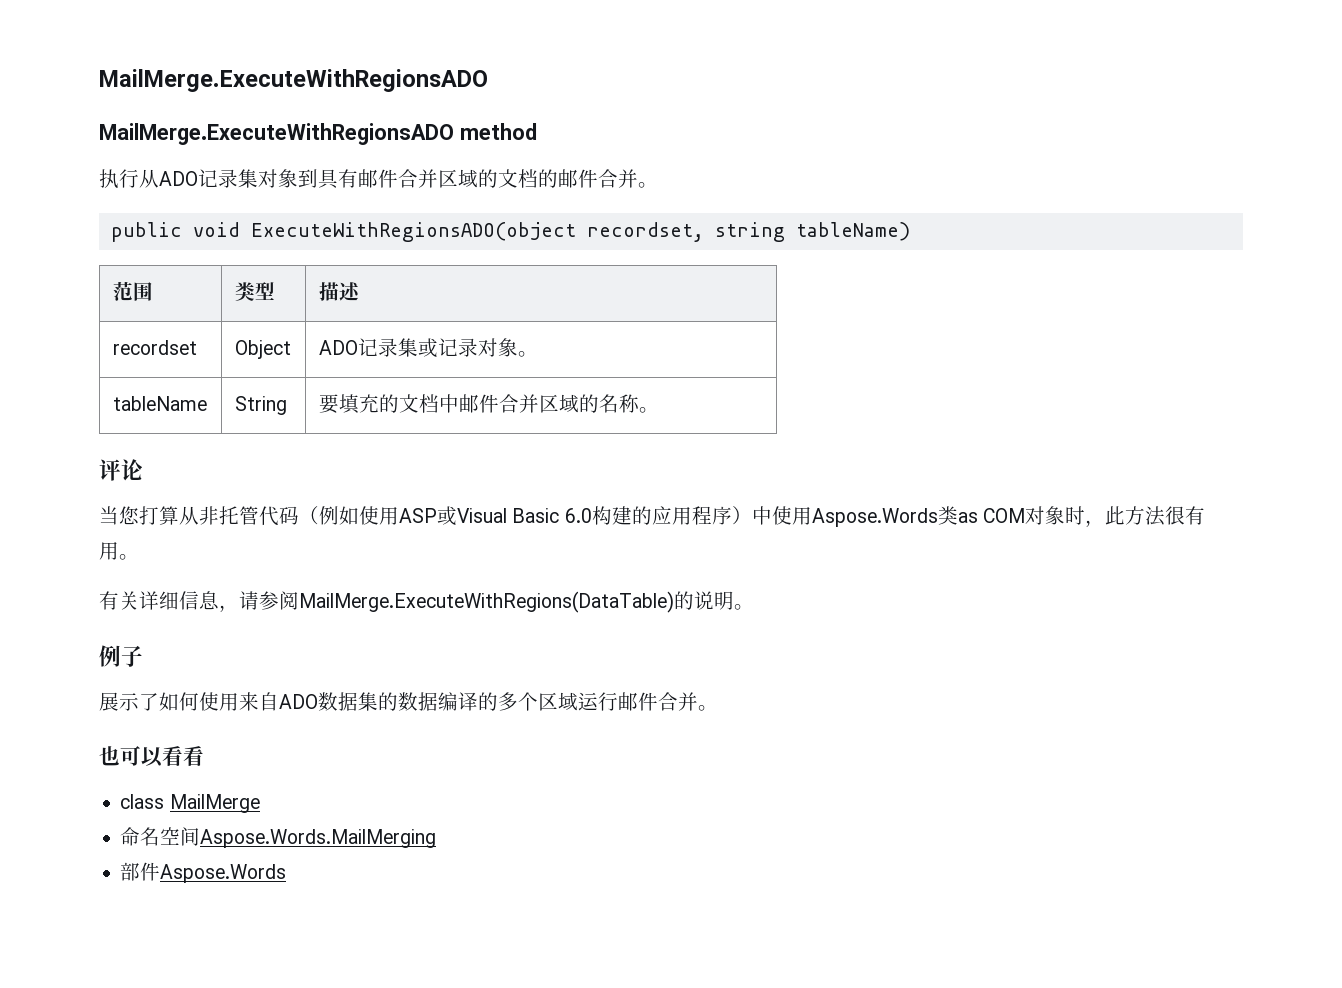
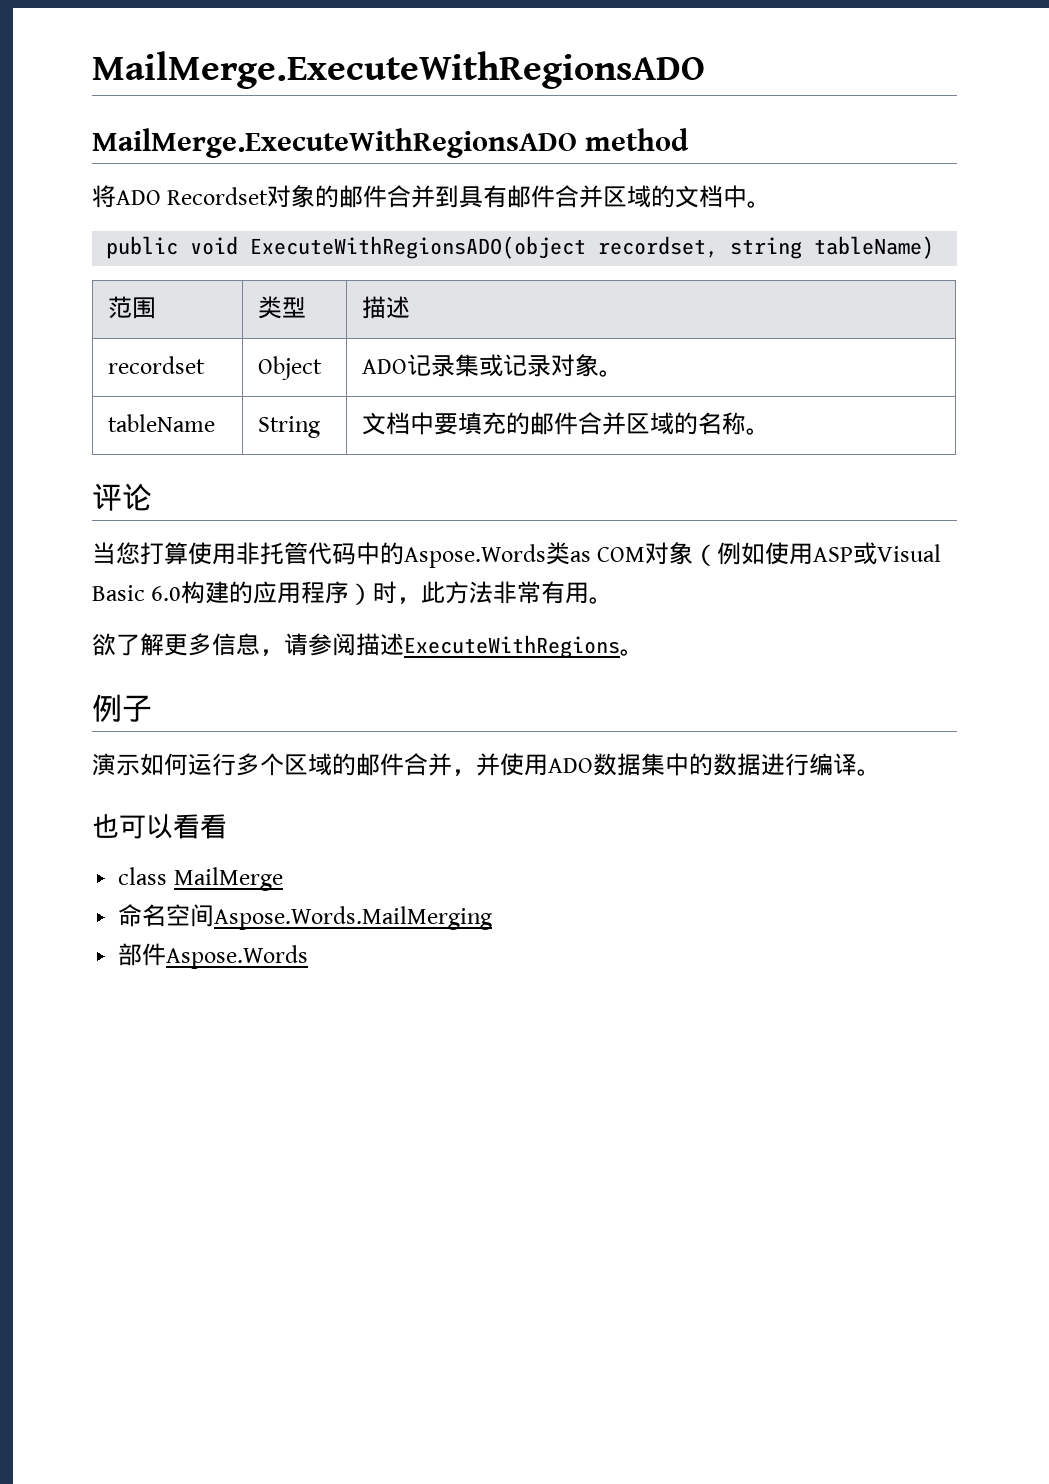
- 执行从ADO记录集对象到具有邮件合并区域的文档的邮件合并。
+ 将ADO Recordset对象的邮件合并到具有邮件合并区域的文档中。
- tableName | String | 要填充的文档中邮件合并区域的名称。
+ tableName | String | 文档中要填充的邮件合并区域的名称。
- 当您打算从非托管代码（例如使用ASP或Visual Basic 6.0构建的应用程序）中使用Aspose.Words类as COM对象时，此方法很有用。
+ 当您打算使用非托管代码中的Aspose.Words类as COM对象（例如使用ASP或Visual Basic 6.0构建的应用程序）时，此方法非常有用。
- 有关详细信息，请参阅MailMerge.ExecuteWithRegions(DataTable)的说明。
+ 欲了解更多信息，请参阅描述ExecuteWithRegions。
- 展示了如何使用来自ADO数据集的数据编译的多个区域运行邮件合并。
+ 演示如何运行多个区域的邮件合并，并使用ADO数据集中的数据进行编译。

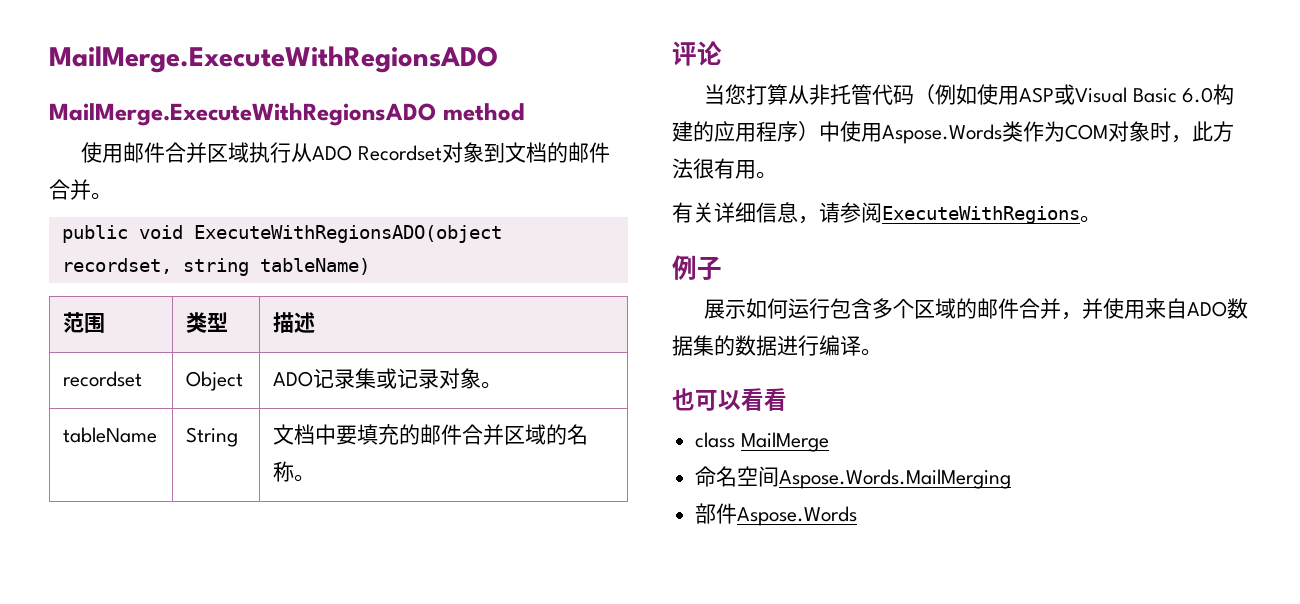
- 将ADO Recordset对象的邮件合并到具有邮件合并区域的文档中。
+ 使用邮件合并区域执行从ADO Recordset对象到文档的邮件合并。
- 当您打算使用非托管代码中的Aspose.Words类as COM对象（例如使用ASP或Visual Basic 6.0构建的应用程序）时，此方法非常有用。
+ 当您打算从非托管代码（例如使用ASP或Visual Basic 6.0构建的应用程序）中使用Aspose.Words类作为COM对象时，此方法很有用。
- 欲了解更多信息，请参阅描述ExecuteWithRegions。
+ 有关详细信息，请参阅ExecuteWithRegions。
- 演示如何运行多个区域的邮件合并，并使用ADO数据集中的数据进行编译。
+ 展示如何运行包含多个区域的邮件合并，并使用来自ADO数据集的数据进行编译。

